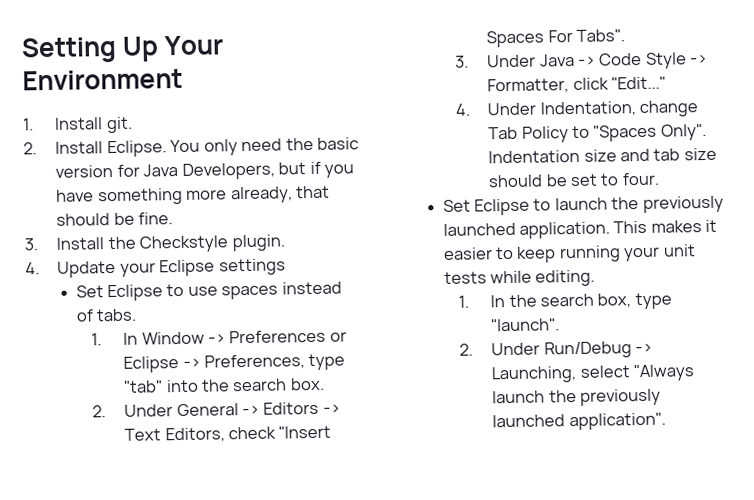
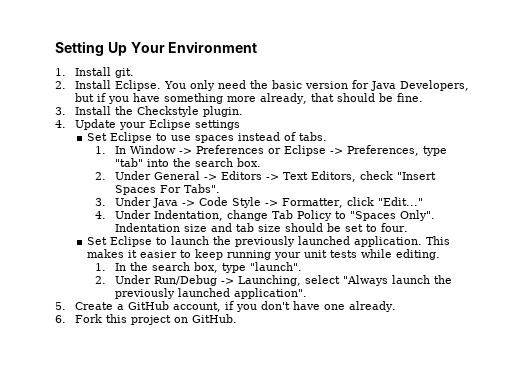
+ 5. Create a GitHub account, if you don't have one already.
+ 6. Fork this project on GitHub.

